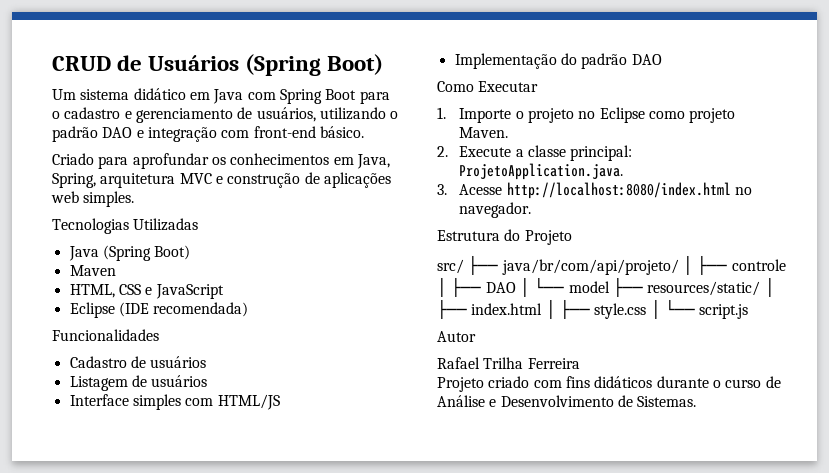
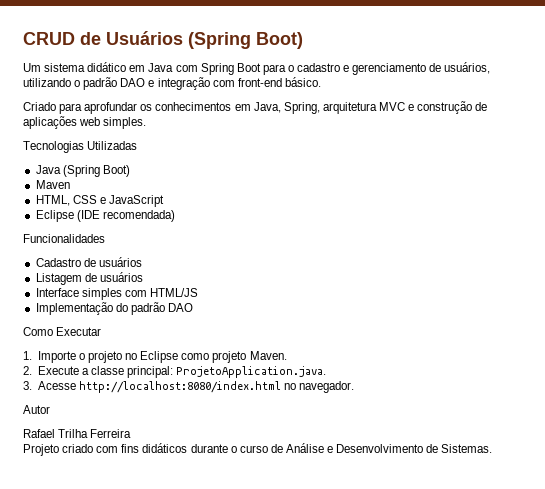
- Estrutura do Projeto
- src/ ├── java/br/com/api/projeto/ │ ├── controle │ ├── DAO │ └── model ├── resources/static/ │ ├── index.html │ ├── style.css │ └── script.js

